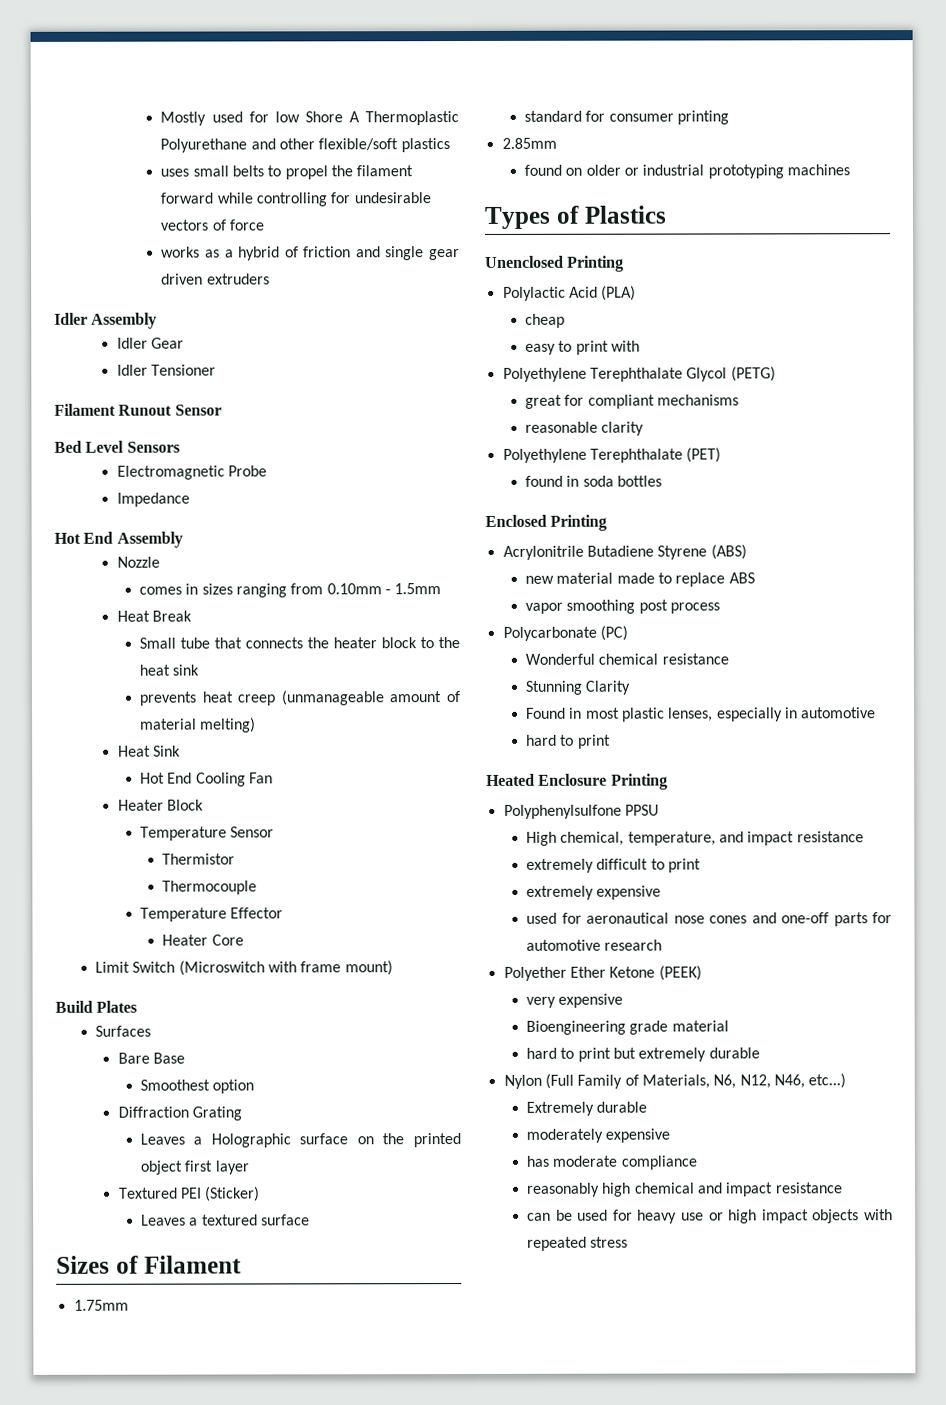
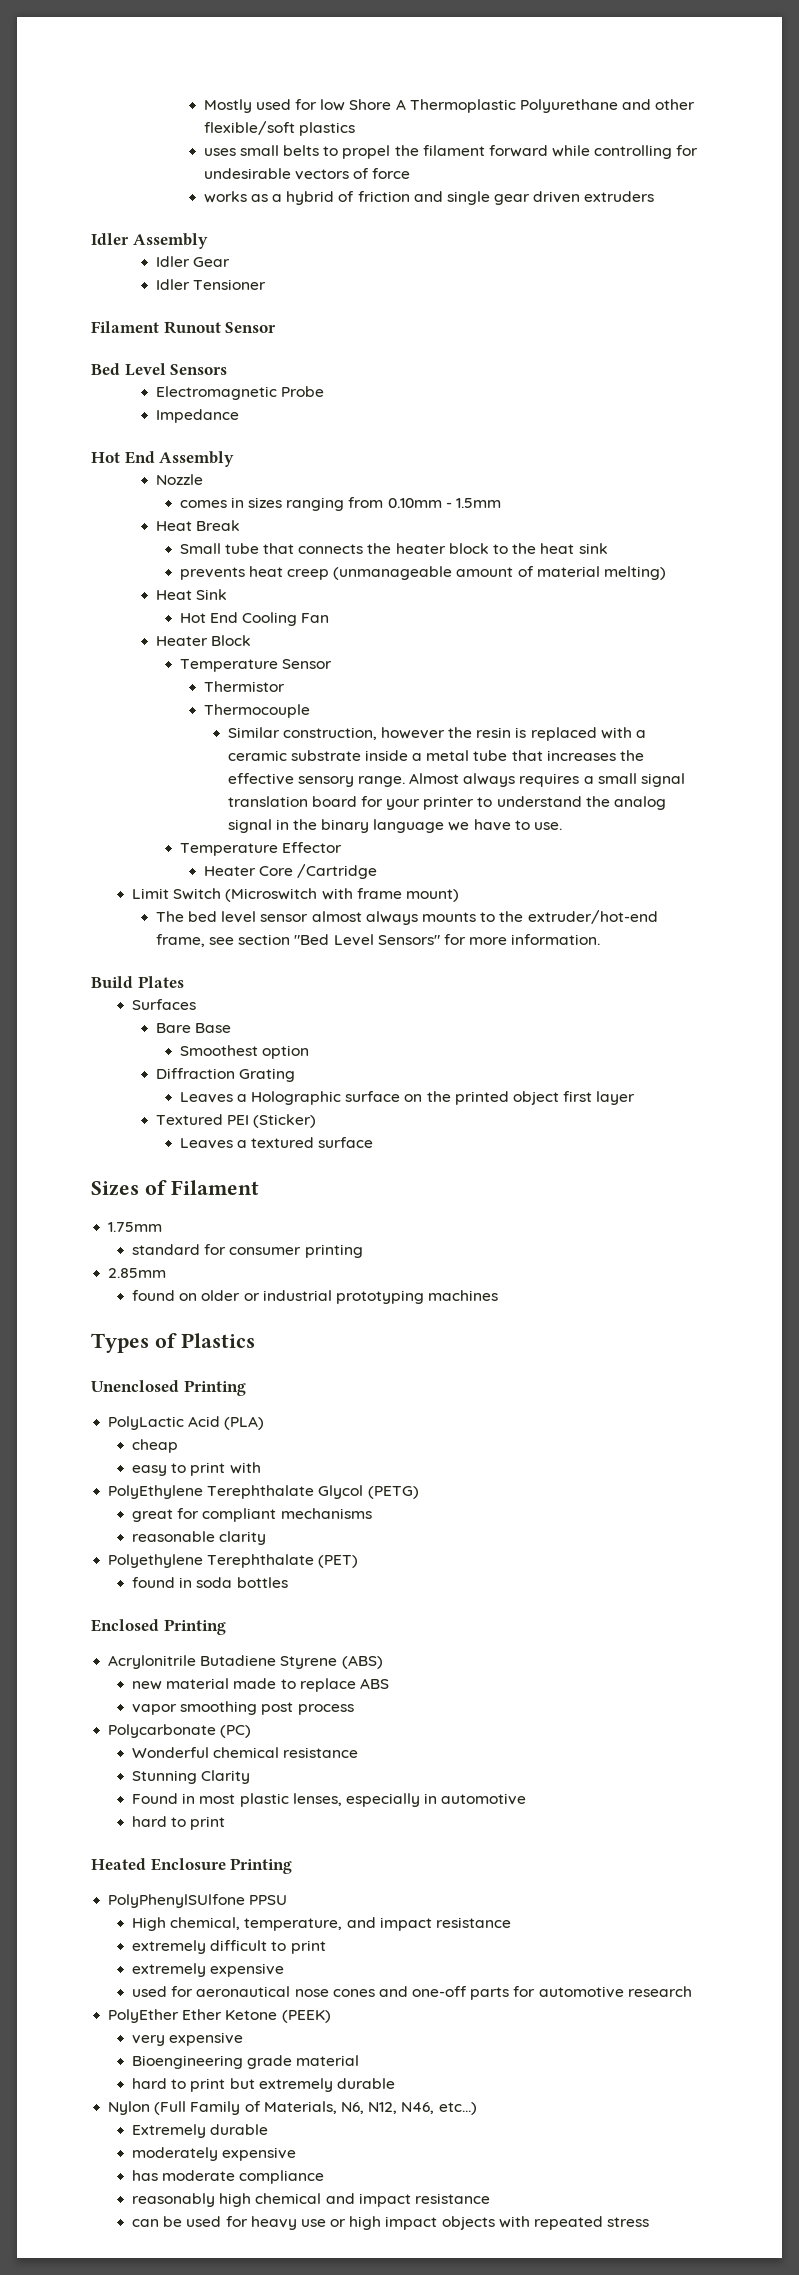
+ Similar construction, however the resin is replaced with a ceramic substrate inside a metal tube that increases the effective sensory range. Almost always requires a small signal translation board for your printer to understand the analog signal in the binary language we have to use.
- Heater Core
+ Heater Core /Cartridge
+ The bed level sensor almost always mounts to the extruder/hot-end frame, see section "Bed Level Sensors" for more information.
- Polylactic Acid (PLA)
+ PolyLactic Acid (PLA)
- Polyethylene Terephthalate Glycol (PETG)
+ PolyEthylene Terephthalate Glycol (PETG)
- Polyphenylsulfone PPSU
+ PolyPhenylSUlfone PPSU
- Polyether Ether Ketone (PEEK)
+ PolyEther Ether Ketone (PEEK)

